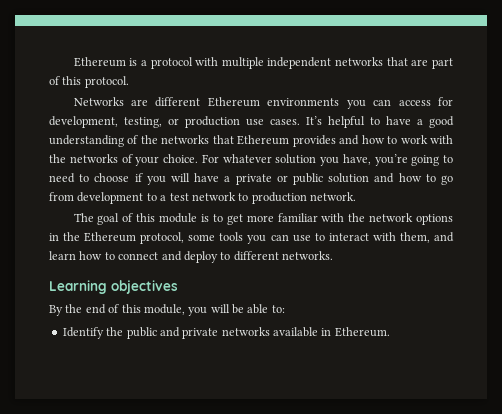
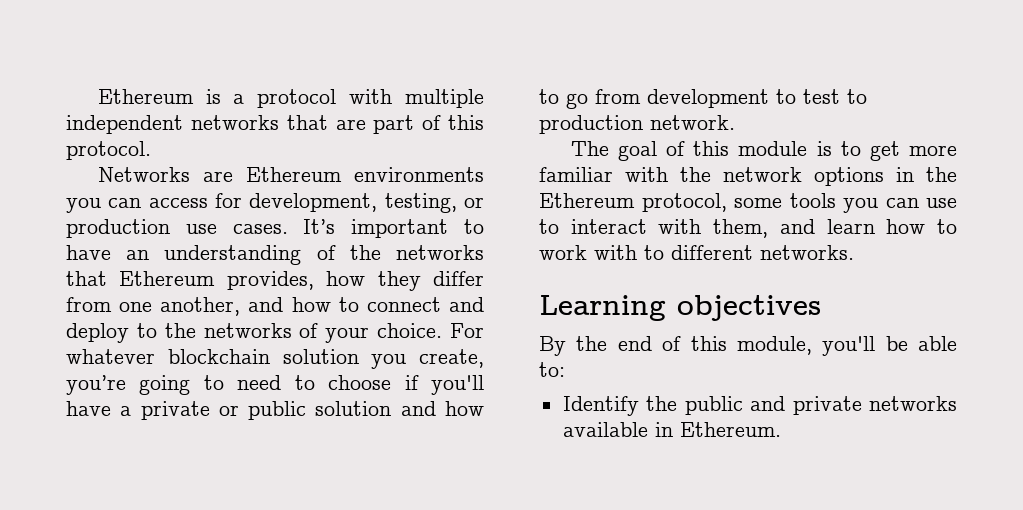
- Networks are different Ethereum environments you can access for development, testing, or production use cases.
+ Networks are Ethereum environments you can access for development, testing, or production use cases.
- It’s helpful to have a good understanding of the networks that Ethereum provides and how to work with the networks of your choice.
+ It’s important to have an understanding of the networks that Ethereum provides, how they differ from one another, and how to connect and deploy to the networks of your choice.
- For whatever solution you have, you’re going to need to choose if you will have a private or public solution and how to go from development to a test network to production network.
+ For whatever blockchain solution you create, you’re going to need to choose if you'll have a private or public solution and how to go from development to test to production network.
- The goal of this module is to get more familiar with the network options in the Ethereum protocol, some tools you can use to interact with them, and learn how to connect and deploy to different networks.
+ The goal of this module is to get more familiar with the network options in the Ethereum protocol, some tools you can use to interact with them, and learn how to work with to different networks.
- By the end of this module, you will be able to:
+ By the end of this module, you'll be able to:

